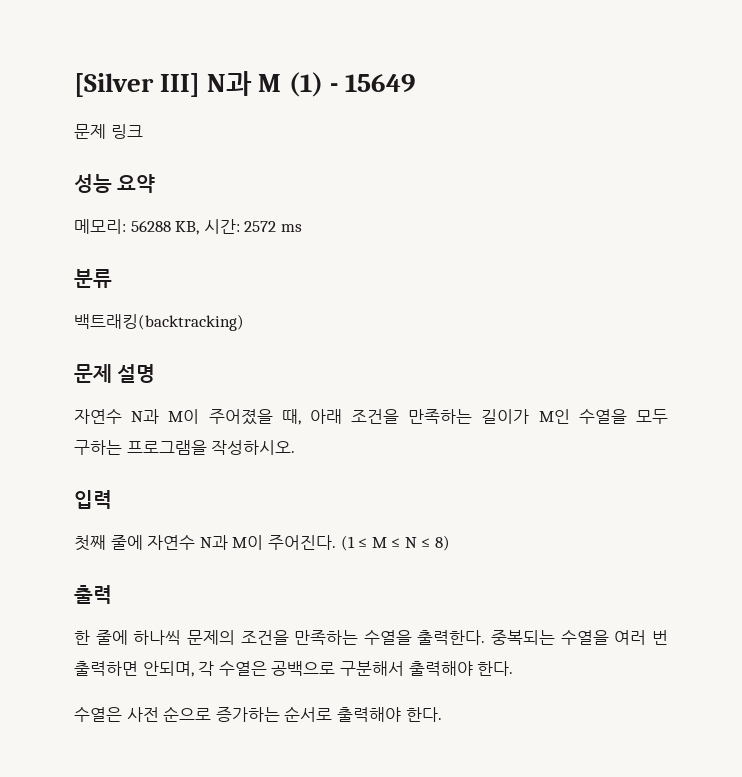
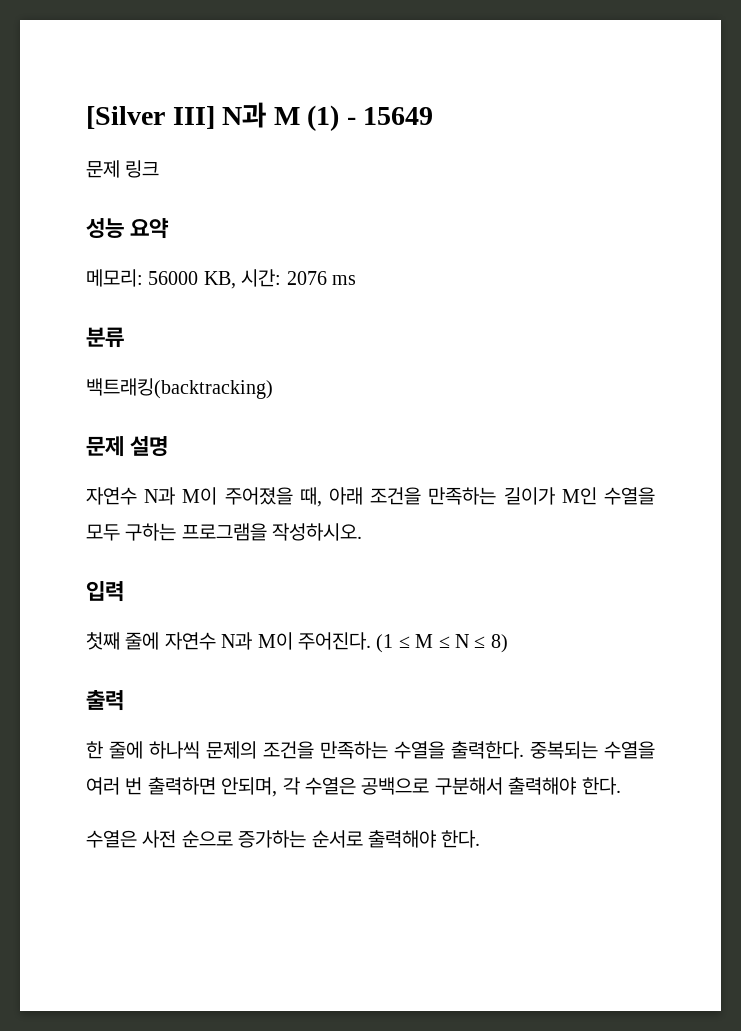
- 메모리: 56288 KB, 시간: 2572 ms
+ 메모리: 56000 KB, 시간: 2076 ms

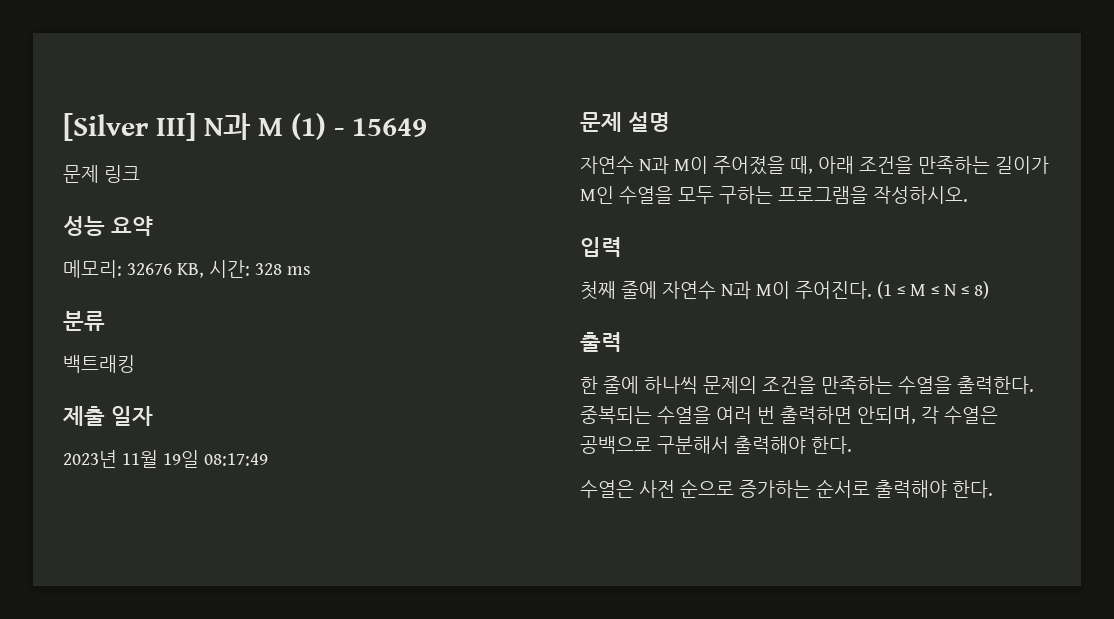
- 메모리: 56000 KB, 시간: 2076 ms
+ 메모리: 32676 KB, 시간: 328 ms
- 백트래킹(backtracking)
+ 백트래킹
+ 제출 일자
+ 2023년 11월 19일 08:17:49

